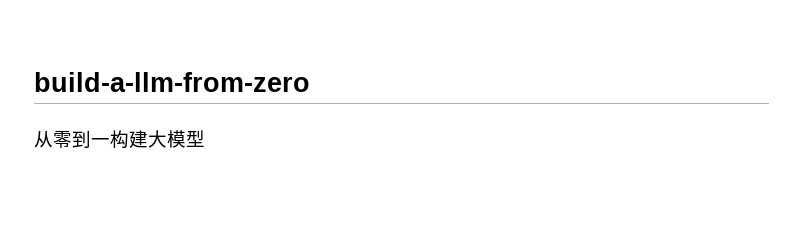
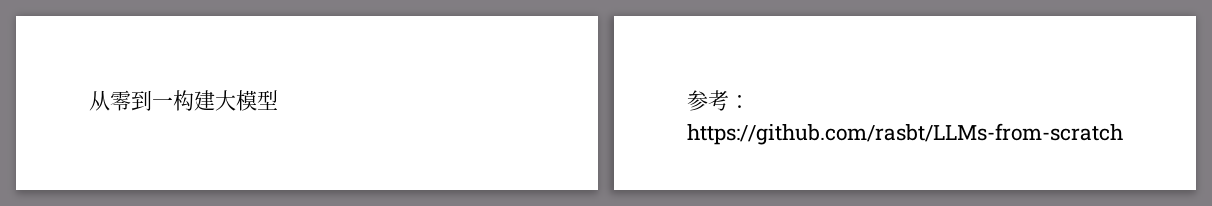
- build-a-llm-from-zero
+ 参考：https://github.com/rasbt/LLMs-from-scratch

